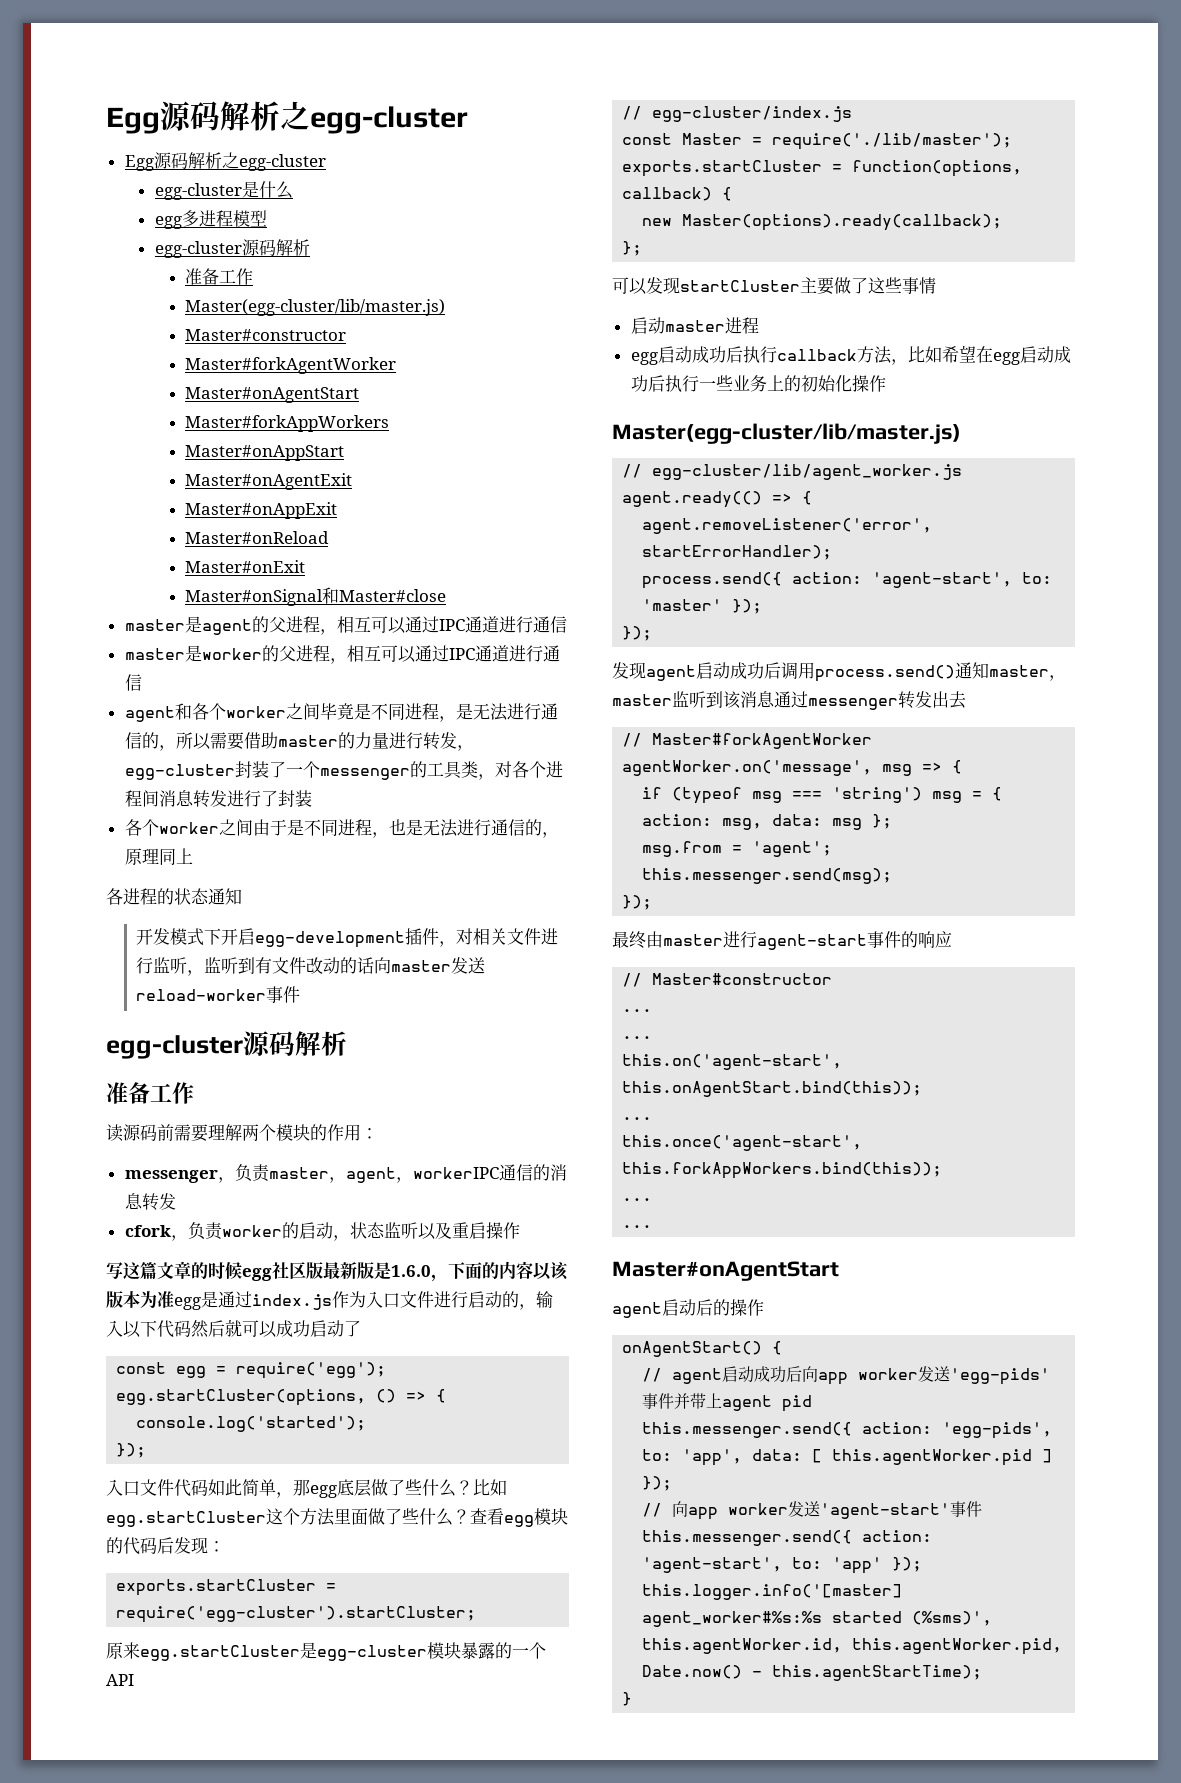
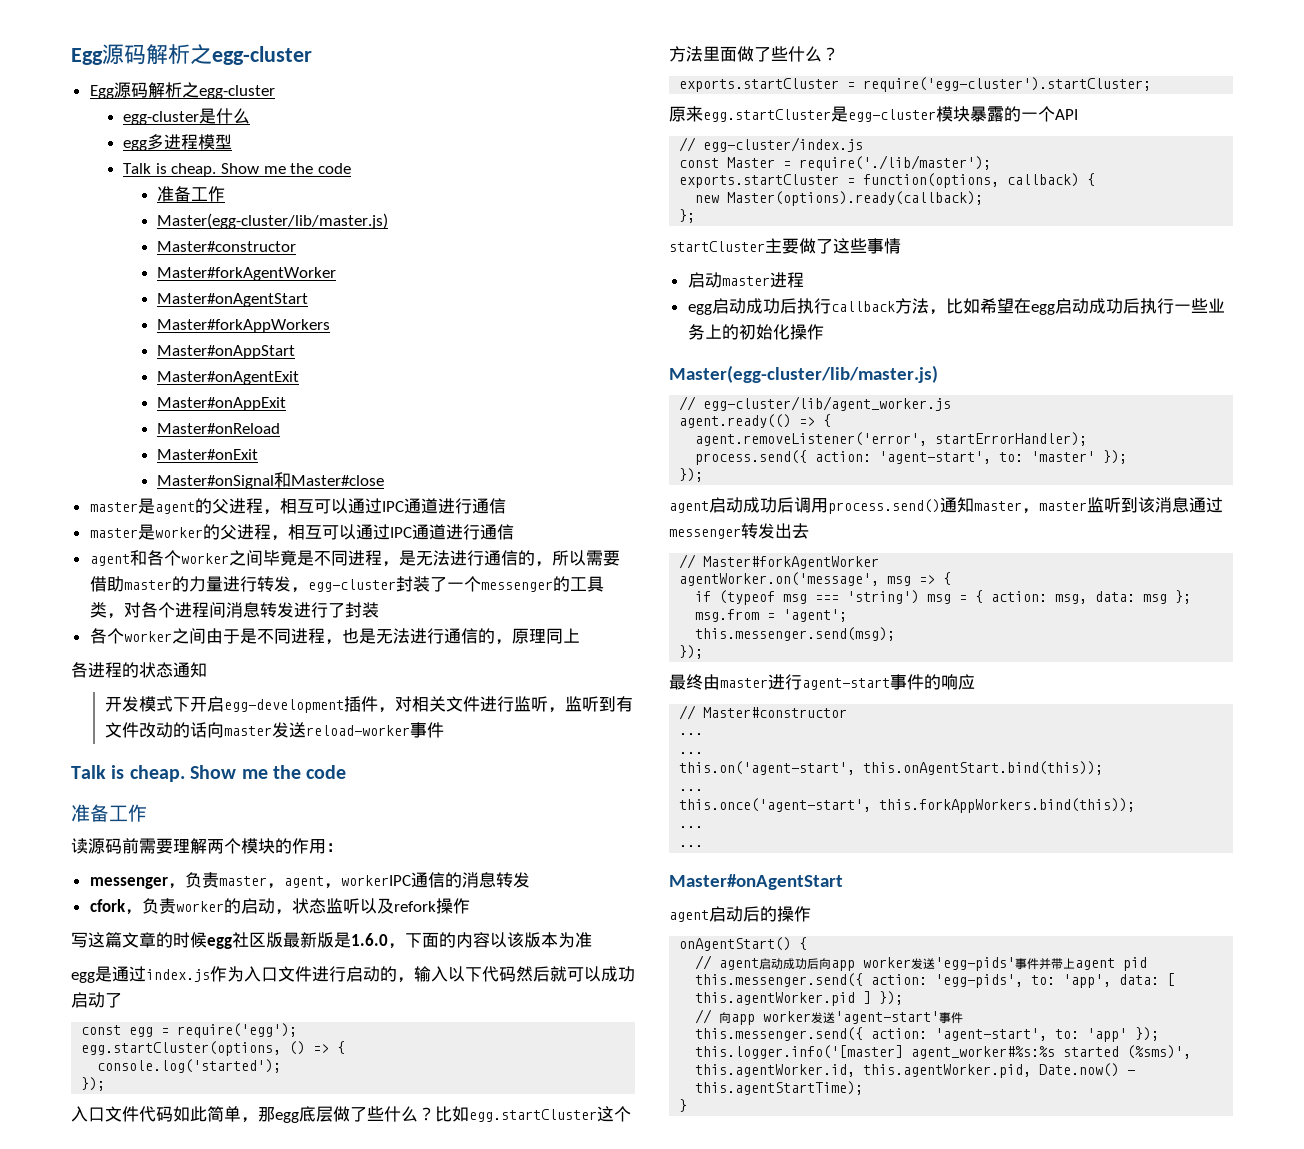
  egg多进程模型
- egg-cluster源码解析
+ Talk is cheap. Show me the code
  开发模式下开启egg-development插件，对相关文件进行监听，监听到有文件改动的话向master发送reload-worker事件
- egg-cluster源码解析
+ Talk is cheap. Show me the code
- cfork，负责worker的启动，状态监听以及重启操作
+ cfork，负责worker的启动，状态监听以及refork操作
- 写这篇文章的时候egg社区版最新版是1.6.0，下面的内容以该版本为准egg是通过index.js作为入口文件进行启动的，输入以下代码然后就可以成功启动了
+ 写这篇文章的时候egg社区版最新版是1.6.0，下面的内容以该版本为准
+ egg是通过index.js作为入口文件进行启动的，输入以下代码然后就可以成功启动了
- 查看egg模块的代码后发现：
- 可以发现startCluster主要做了这些事情
+ startCluster主要做了这些事情
- 发现agent启动成功后调用process.send()通知master，master监听到该消息通过messenger转发出去
+ agent启动成功后调用process.send()通知master，master监听到该消息通过messenger转发出去

